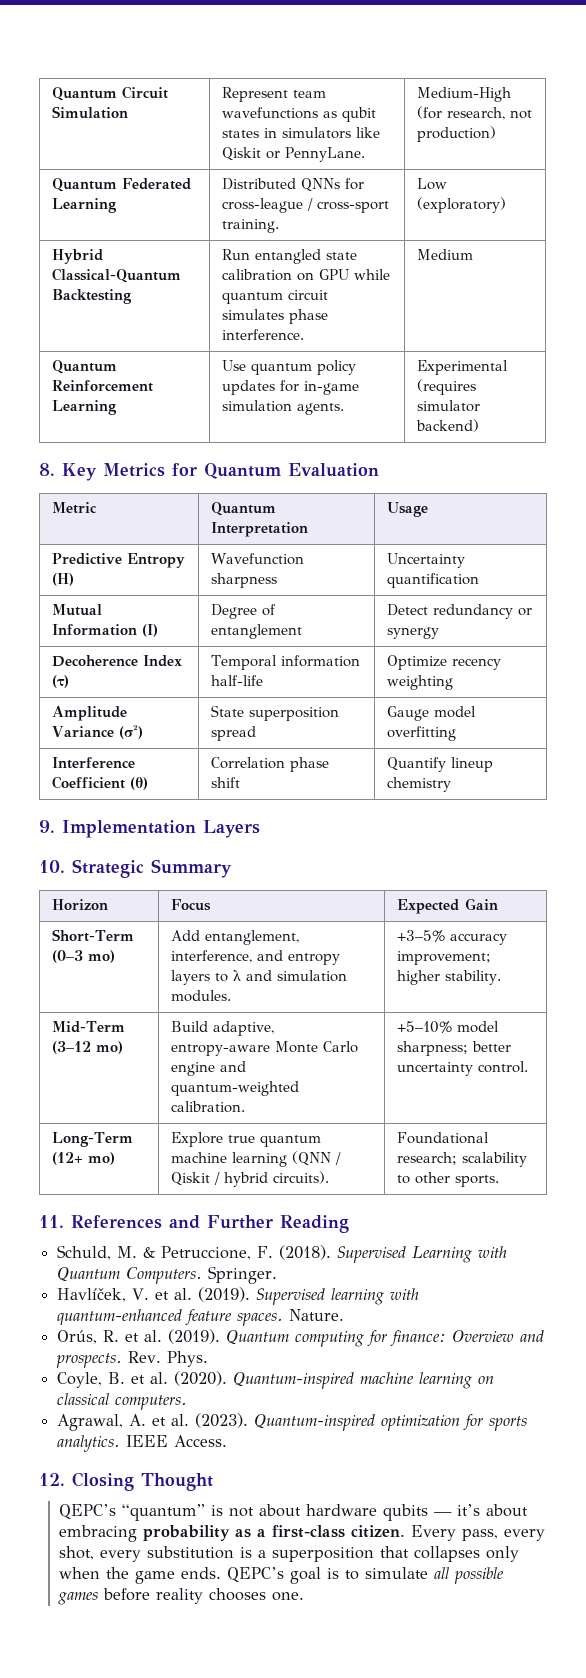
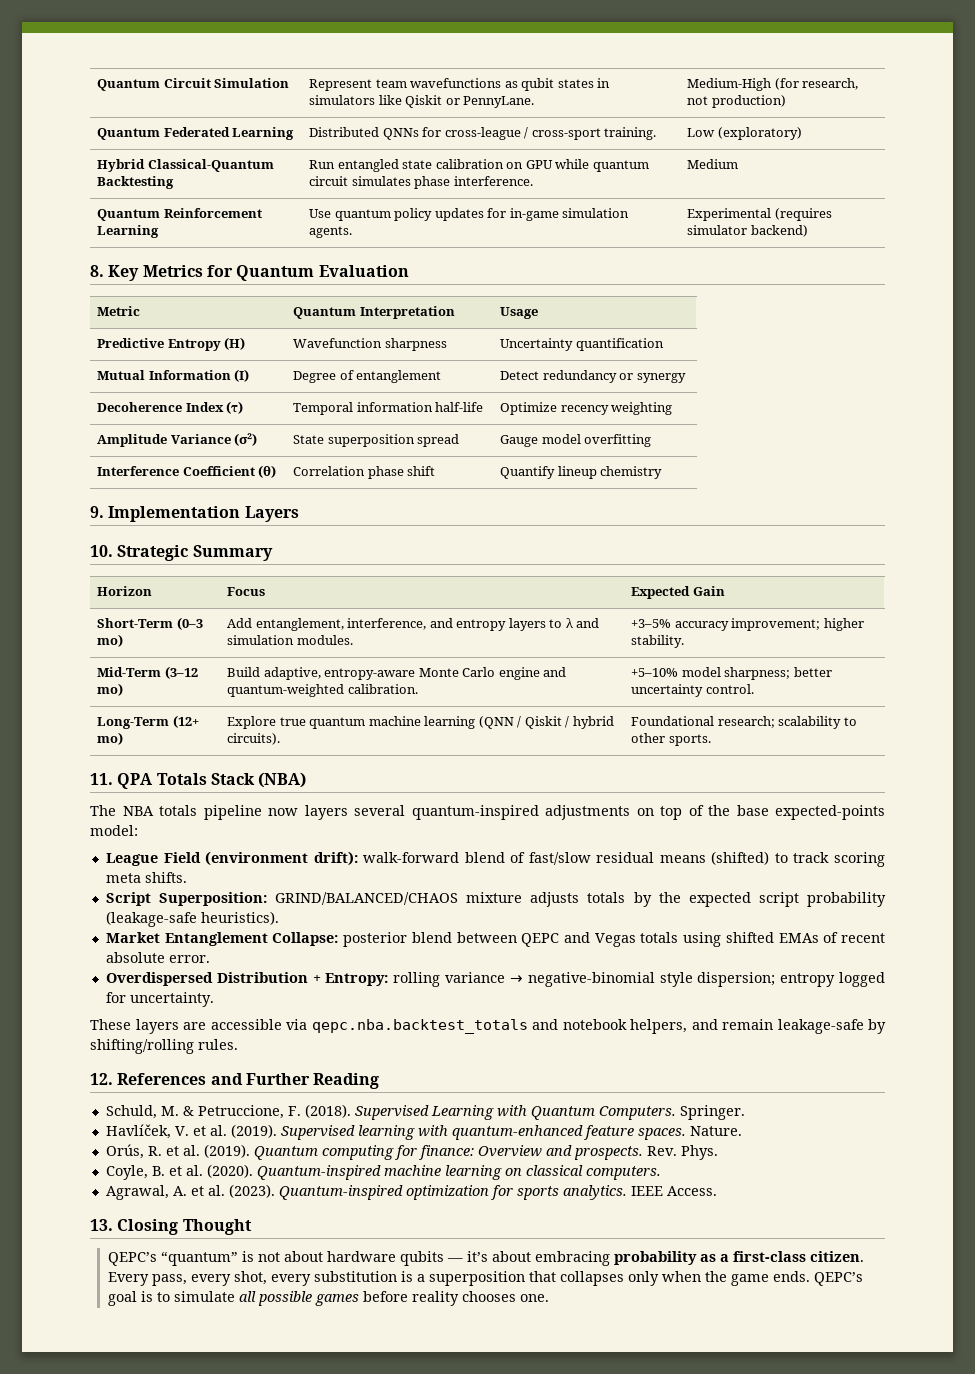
- 11. References and Further Reading
+ 11. QPA Totals Stack (NBA)
+ The NBA totals pipeline now layers several quantum-inspired adjustments on top of the base expected-points model:
+ League Field (environment drift): walk-forward blend of fast/slow residual means (shifted) to track scoring meta shifts.
+ Script Superposition: GRIND/BALANCED/CHAOS mixture adjusts totals by the expected script probability (leakage-safe heuristics).
+ Market Entanglement Collapse: posterior blend between QEPC and Vegas totals using shifted EMAs of recent absolute error.
+ Overdispersed Distribution + Entropy: rolling variance → negative-binomial style dispersion; entropy logged for uncertainty.
+ These layers are accessible via qepc.nba.backtest_totals and notebook helpers, and remain leakage-safe by shifting/rolling rules.
+ 12. References and Further Reading
- 12. Closing Thought
+ 13. Closing Thought

